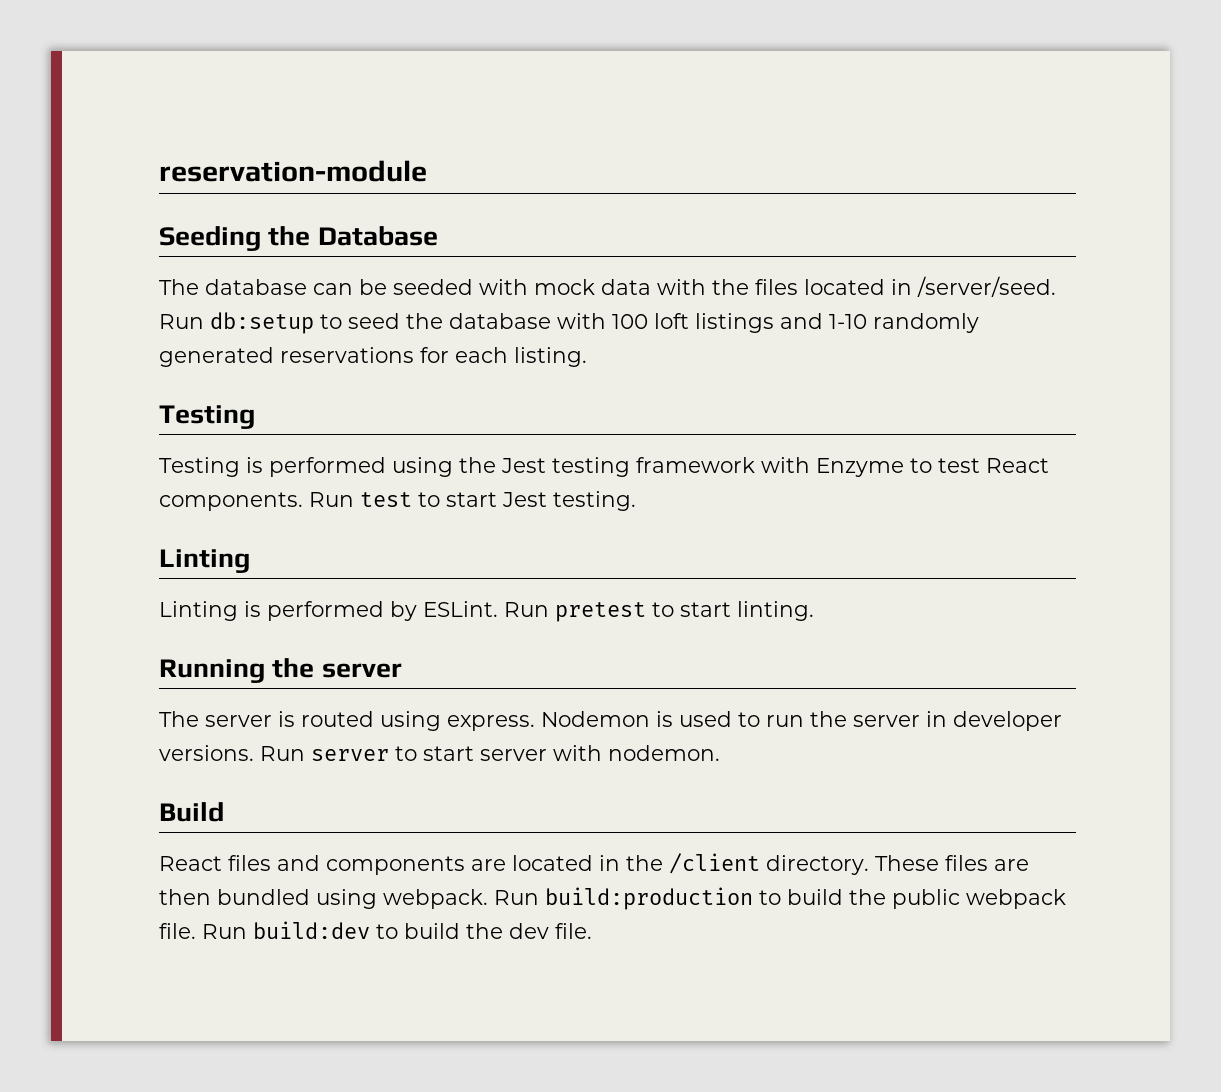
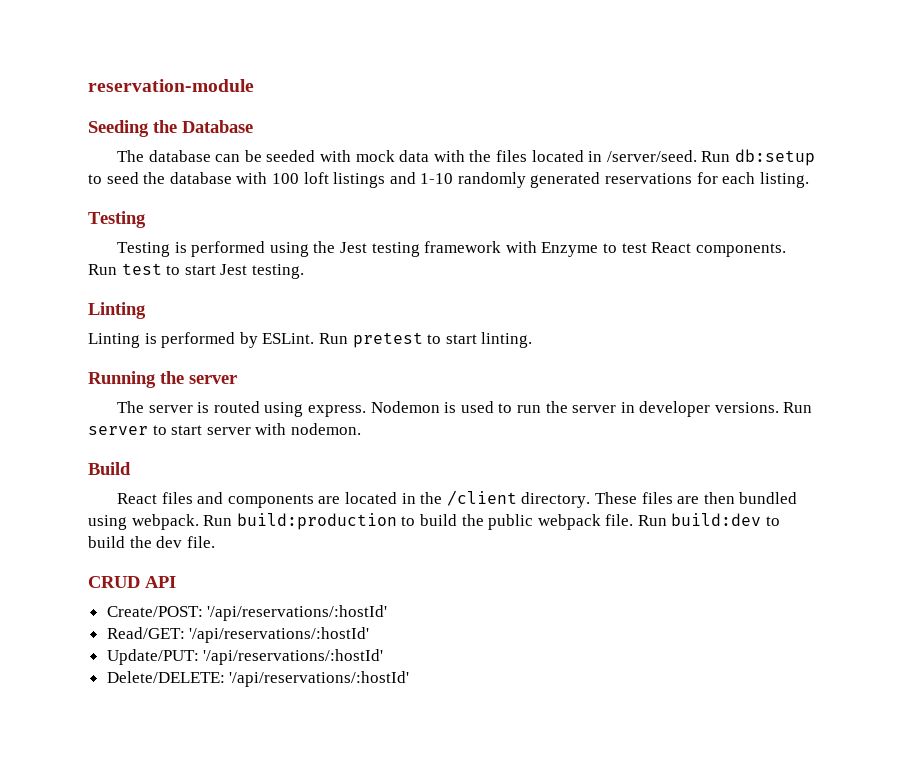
+ CRUD API
+ Create/POST: '/api/reservations/:hostId'
+ Read/GET: '/api/reservations/:hostId'
+ Update/PUT: '/api/reservations/:hostId'
+ Delete/DELETE: '/api/reservations/:hostId'

